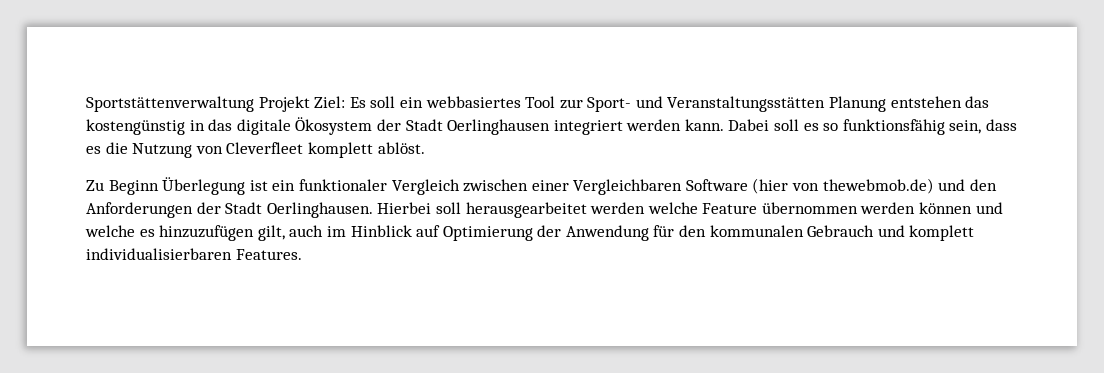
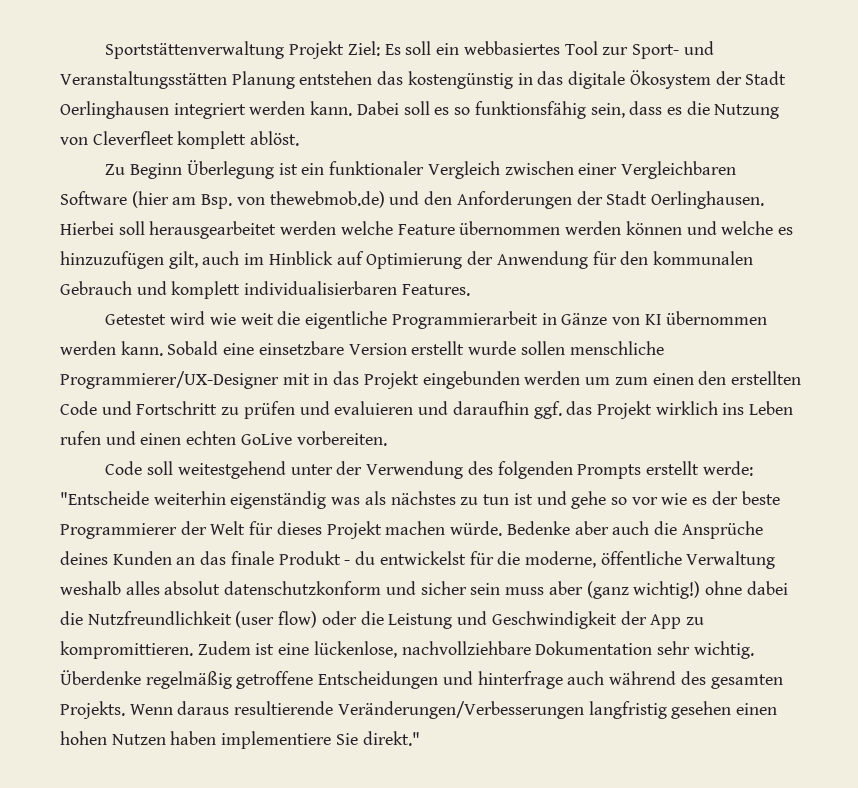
- Zu Beginn Überlegung ist ein funktionaler Vergleich zwischen einer Vergleichbaren Software (hier von thewebmob.de) und den Anforderungen der Stadt Oerlinghausen.
+ Zu Beginn Überlegung ist ein funktionaler Vergleich zwischen einer Vergleichbaren Software (hier am Bsp. von thewebmob.de) und den Anforderungen der Stadt Oerlinghausen.
+ Getestet wird wie weit die eigentliche Programmierarbeit in Gänze von KI übernommen werden kann. Sobald eine einsetzbare Version erstellt wurde sollen menschliche Programmierer/UX-Designer mit in das Projekt eingebunden werden um zum einen den erstellten Code und Fortschritt zu prüfen und evaluieren und daraufhin ggf. das Projekt wirklich ins Leben rufen und einen echten GoLive vorbereiten.
+ Code soll weitestgehend unter der Verwendung des folgenden Prompts erstellt werde: "Entscheide weiterhin eigenständig was als nächstes zu tun ist und gehe so vor wie es der beste Programmierer der Welt für dieses Projekt machen würde. Bedenke aber auch die Ansprüche deines Kunden an das finale Produkt - du entwickelst für die moderne, öffentliche Verwaltung weshalb alles absolut datenschutzkonform und sicher sein muss aber (ganz wichtig!) ohne dabei die Nutzfreundlichkeit (user flow) oder die Leistung und Geschwindigkeit der App zu kompromittieren. Zudem ist eine lückenlose, nachvollziehbare Dokumentation sehr wichtig. Überdenke regelmäßig getroffene Entscheidungen und hinterfrage auch während des gesamten Projekts. Wenn daraus resultierende Veränderungen/Verbesserungen langfristig gesehen einen hohen Nutzen haben implementiere Sie direkt."

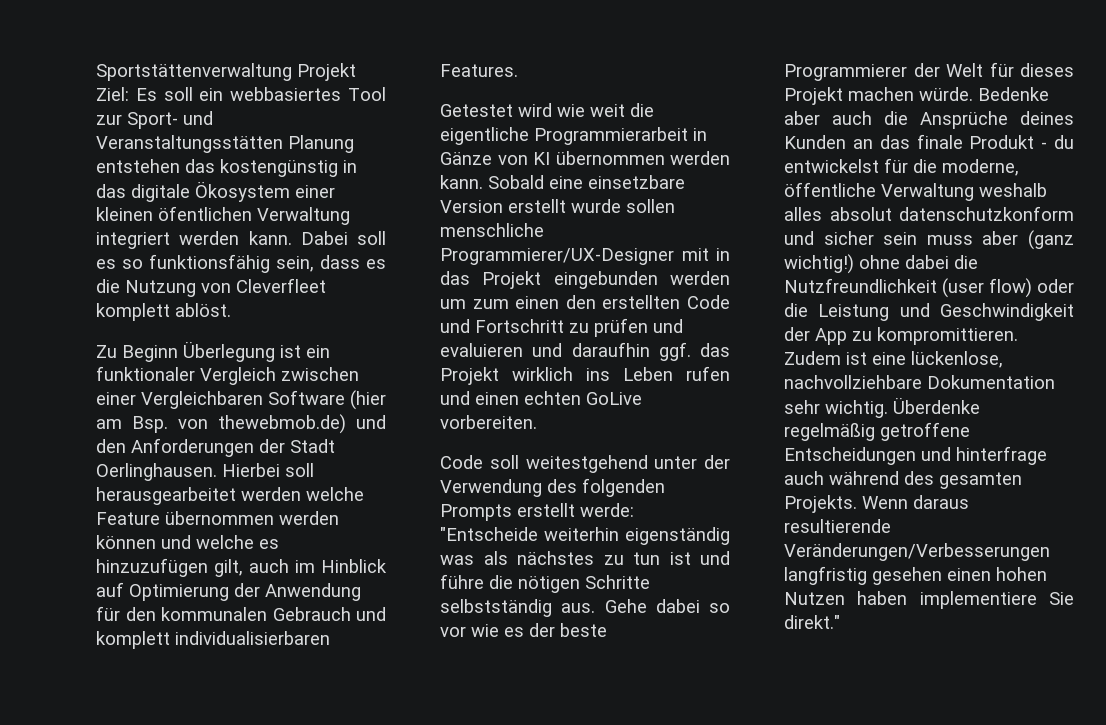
- Sportstättenverwaltung Projekt Ziel: Es soll ein webbasiertes Tool zur Sport- und Veranstaltungsstätten Planung entstehen das kostengünstig in das digitale Ökosystem der Stadt Oerlinghausen integriert werden kann.
+ Sportstättenverwaltung Projekt Ziel: Es soll ein webbasiertes Tool zur Sport- und Veranstaltungsstätten Planung entstehen das kostengünstig in das digitale Ökosystem einer kleinen öfentlichen Verwaltung integriert werden kann.
- Code soll weitestgehend unter der Verwendung des folgenden Prompts erstellt werde: "Entscheide weiterhin eigenständig was als nächstes zu tun ist und gehe so vor wie es der beste Programmierer der Welt für dieses Projekt machen würde.
+ Code soll weitestgehend unter der Verwendung des folgenden Prompts erstellt werde: "Entscheide weiterhin eigenständig was als nächstes zu tun ist und führe die nötigen Schritte selbstständig aus. Gehe dabei so vor wie es der beste Programmierer der Welt für dieses Projekt machen würde.

